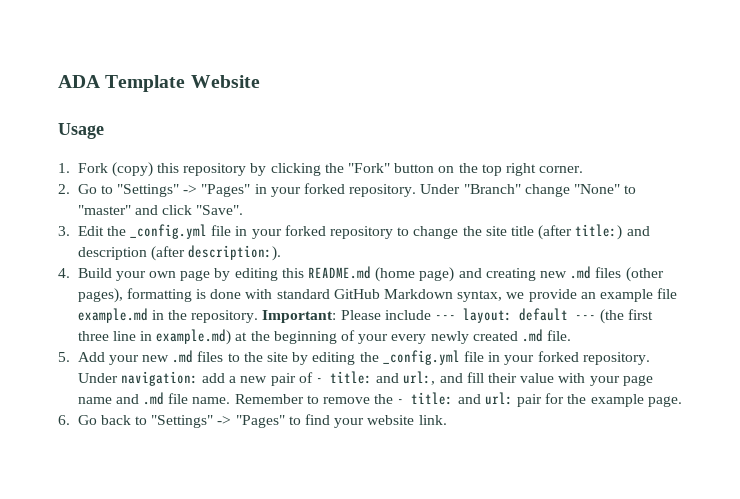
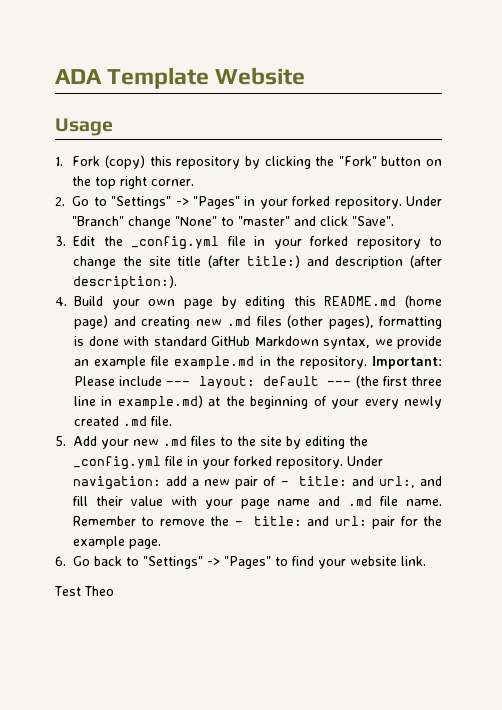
+ Test Theo

